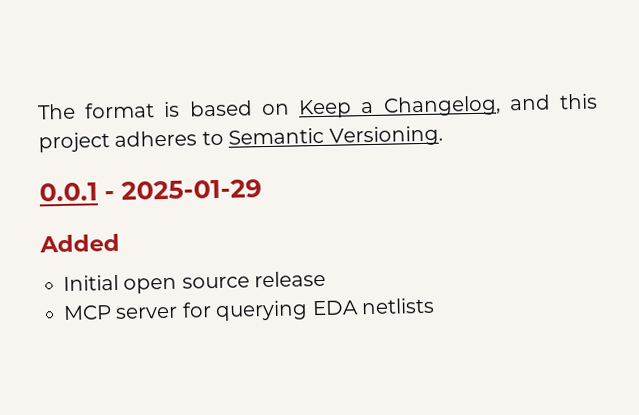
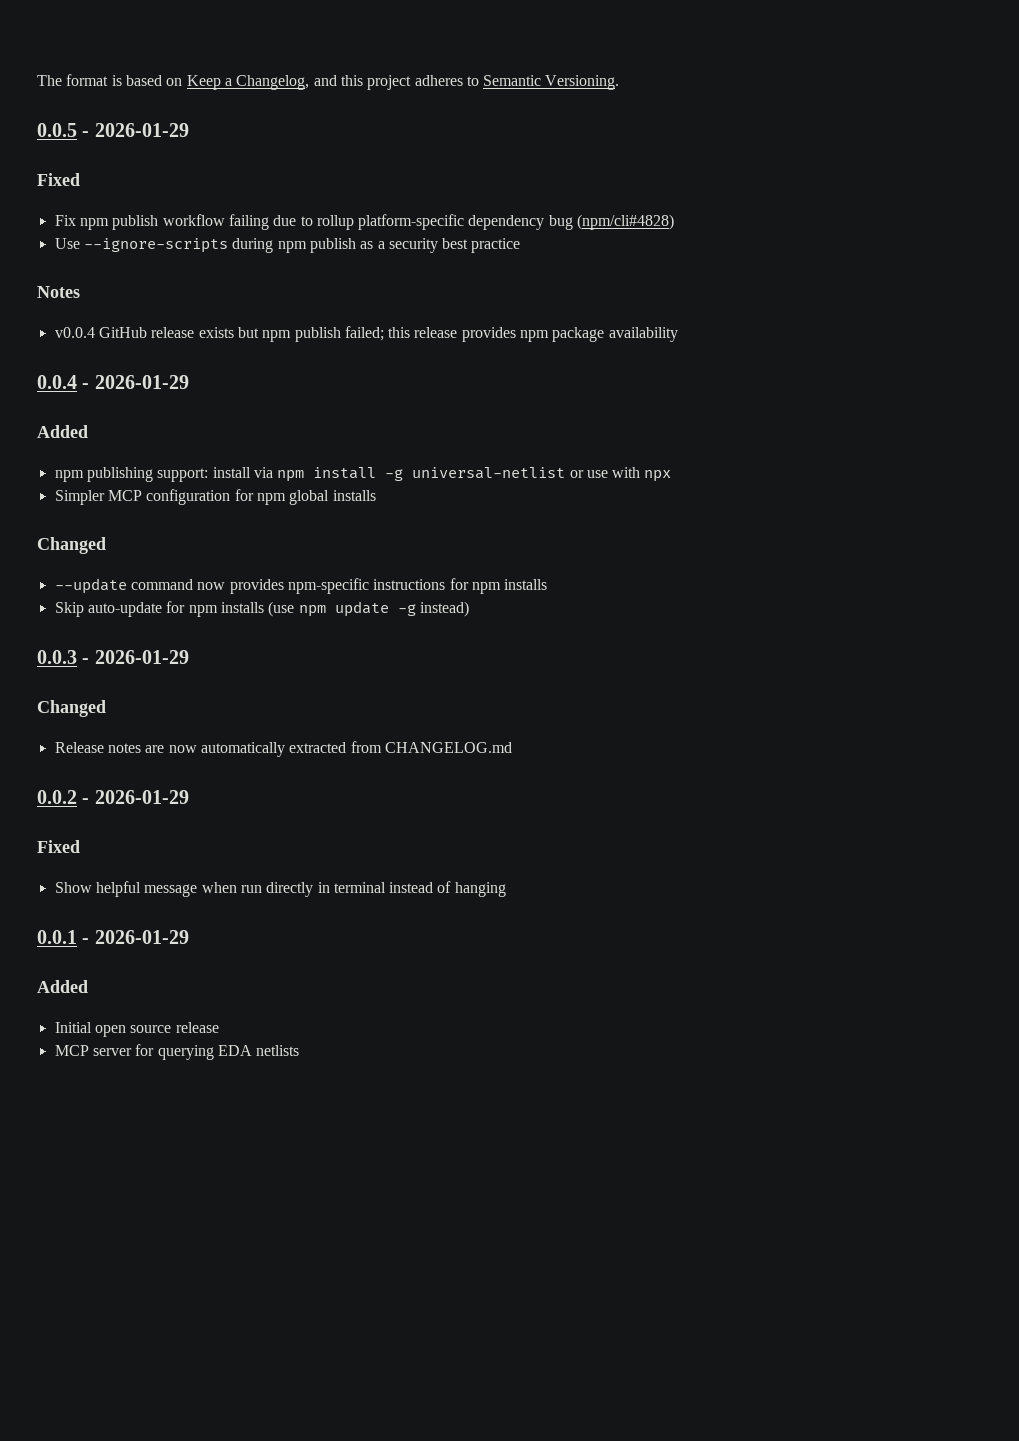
+ 0.0.5 - 2026-01-29
+ Fixed
+ Fix npm publish workflow failing due to rollup platform-specific dependency bug (npm/cli#4828)
+ Use --ignore-scripts during npm publish as a security best practice
+ Notes
+ v0.0.4 GitHub release exists but npm publish failed; this release provides npm package availability
+ 0.0.4 - 2026-01-29
+ Added
+ npm publishing support: install via npm install -g universal-netlist or use with npx
+ Simpler MCP configuration for npm global installs
+ Changed
+ --update command now provides npm-specific instructions for npm installs
+ Skip auto-update for npm installs (use npm update -g instead)
+ 0.0.3 - 2026-01-29
+ Changed
+ Release notes are now automatically extracted from CHANGELOG.md
+ 0.0.2 - 2026-01-29
+ Fixed
+ Show helpful message when run directly in terminal instead of hanging
- 0.0.1 - 2025-01-29
+ 0.0.1 - 2026-01-29

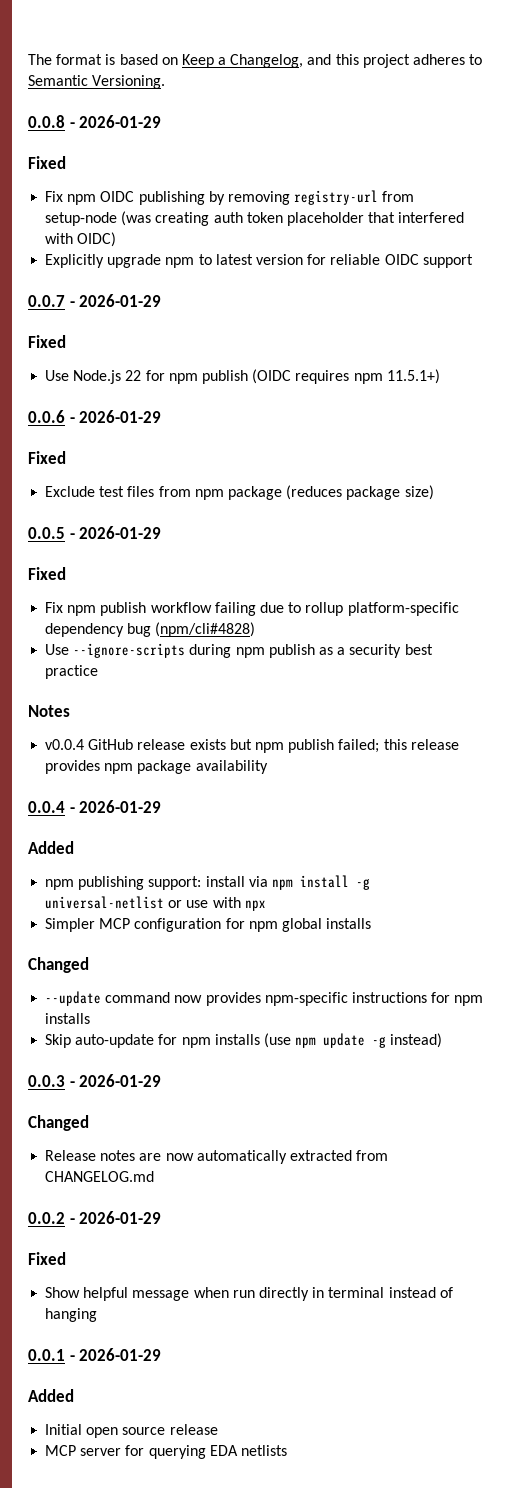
+ 0.0.8 - 2026-01-29
+ Fixed
+ Fix npm OIDC publishing by removing registry-url from setup-node (was creating auth token placeholder that interfered with OIDC)
+ Explicitly upgrade npm to latest version for reliable OIDC support
+ 0.0.7 - 2026-01-29
+ Fixed
+ Use Node.js 22 for npm publish (OIDC requires npm 11.5.1+)
+ 0.0.6 - 2026-01-29
+ Fixed
+ Exclude test files from npm package (reduces package size)

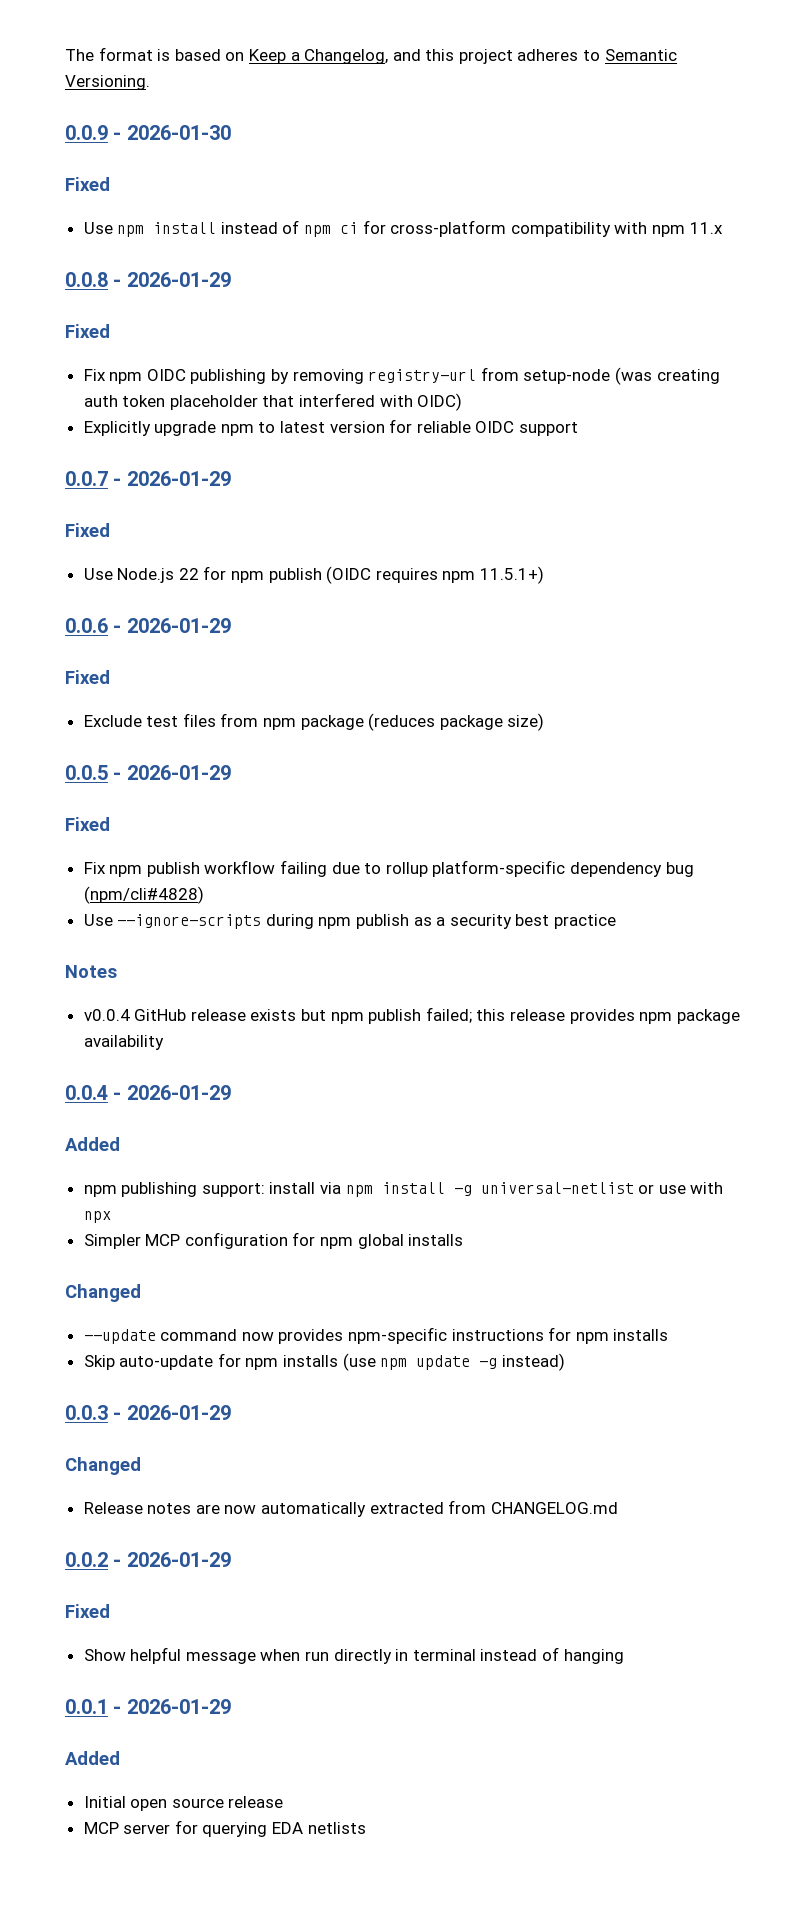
+ 0.0.9 - 2026-01-30
+ Fixed
+ Use npm install instead of npm ci for cross-platform compatibility with npm 11.x

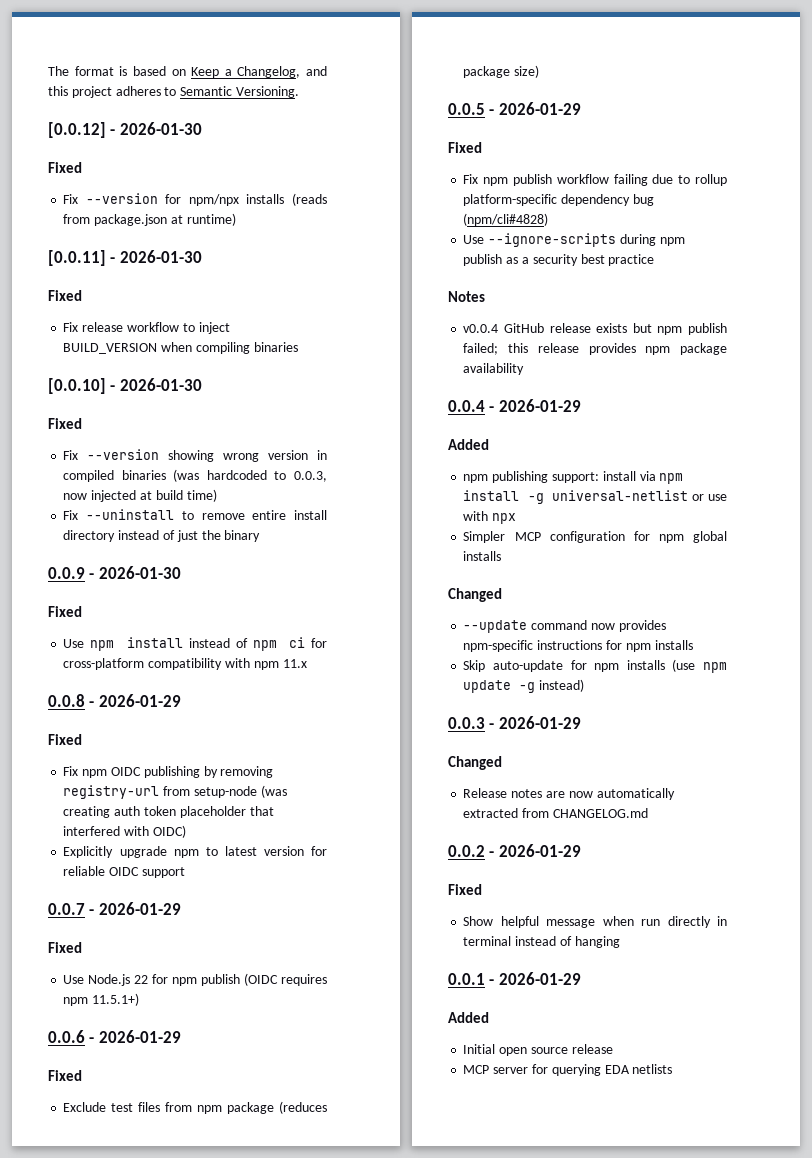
+ [0.0.12] - 2026-01-30
+ Fixed
+ Fix --version for npm/npx installs (reads from package.json at runtime)
+ [0.0.11] - 2026-01-30
+ Fixed
+ Fix release workflow to inject BUILD_VERSION when compiling binaries
+ [0.0.10] - 2026-01-30
+ Fixed
+ Fix --version showing wrong version in compiled binaries (was hardcoded to 0.0.3, now injected at build time)
+ Fix --uninstall to remove entire install directory instead of just the binary

